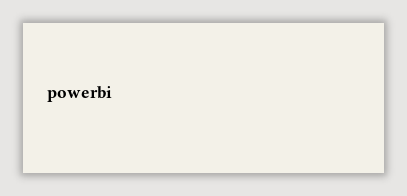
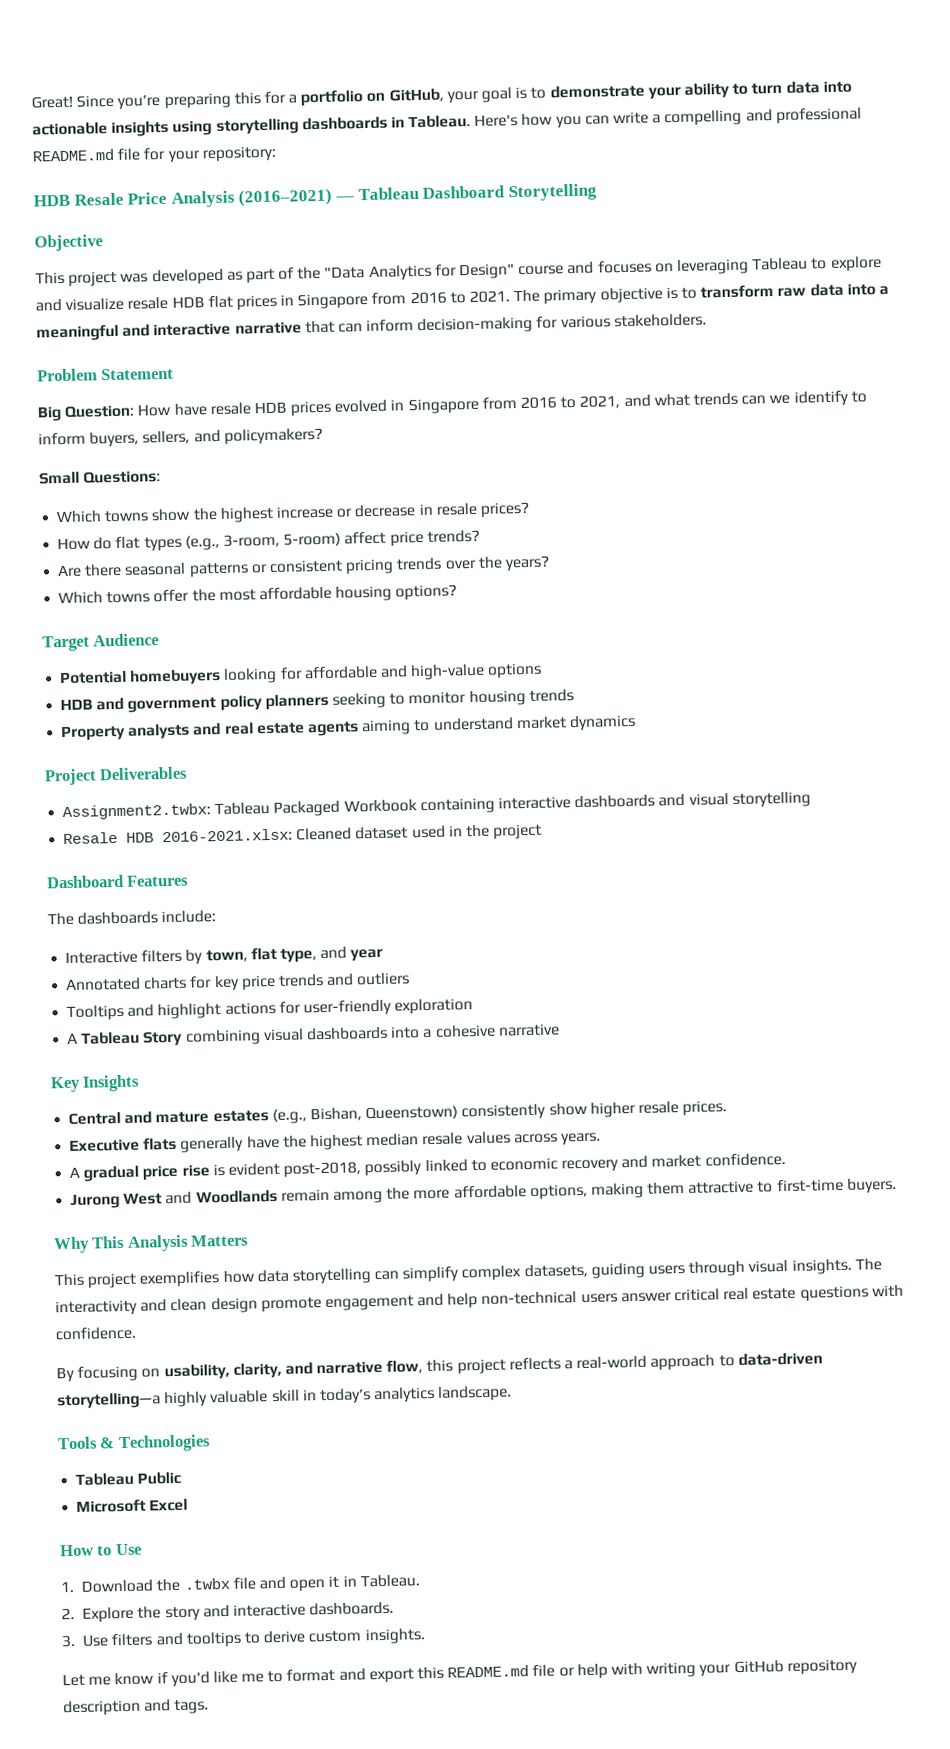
- powerbi
+ Great! Since you’re preparing this for a portfolio on GitHub, your goal is to demonstrate your ability to turn data into actionable insights using storytelling dashboards in Tableau. Here's how you can write a compelling and professional README.md file for your repository:
+ HDB Resale Price Analysis (2016–2021) — Tableau Dashboard Storytelling
+ Objective
+ This project was developed as part of the "Data Analytics for Design" course and focuses on leveraging Tableau to explore and visualize resale HDB flat prices in Singapore from 2016 to 2021. The primary objective is to transform raw data into a meaningful and interactive narrative that can inform decision-making for various stakeholders.
+ Problem Statement
+ Big Question: How have resale HDB prices evolved in Singapore from 2016 to 2021, and what trends can we identify to inform buyers, sellers, and policymakers?
+ Small Questions:
+ Which towns show the highest increase or decrease in resale prices?
+ How do flat types (e.g., 3-room, 5-room) affect price trends?
+ Are there seasonal patterns or consistent pricing trends over the years?
+ Which towns offer the most affordable housing options?
+ Target Audience
+ Potential homebuyers looking for affordable and high-value options
+ HDB and government policy planners seeking to monitor housing trends
+ Property analysts and real estate agents aiming to understand market dynamics
+ Project Deliverables
+ Assignment2.twbx: Tableau Packaged Workbook containing interactive dashboards and visual storytelling
+ Resale HDB 2016-2021.xlsx: Cleaned dataset used in the project
+ Dashboard Features
+ The dashboards include:
+ Interactive filters by town, flat type, and year
+ Annotated charts for key price trends and outliers
+ Tooltips and highlight actions for user-friendly exploration
+ A Tableau Story combining visual dashboards into a cohesive narrative
+ Key Insights
+ Central and mature estates (e.g., Bishan, Queenstown) consistently show higher resale prices.
+ Executive flats generally have the highest median resale values across years.
+ A gradual price rise is evident post-2018, possibly linked to economic recovery and market confidence.
+ Jurong West and Woodlands remain among the more affordable options, making them attractive to first-time buyers.
+ Why This Analysis Matters
+ This project exemplifies how data storytelling can simplify complex datasets, guiding users through visual insights. The interactivity and clean design promote engagement and help non-technical users answer critical real estate questions with confidence.
+ By focusing on usability, clarity, and narrative flow, this project reflects a real-world approach to data-driven storytelling—a highly valuable skill in today’s analytics landscape.
+ Tools & Technologies
+ Tableau Public
+ Microsoft Excel
+ How to Use
+ 1. Download the .twbx file and open it in Tableau.
+ 2. Explore the story and interactive dashboards.
+ 3. Use filters and tooltips to derive custom insights.
+ Let me know if you'd like me to format and export this README.md file or help with writing your GitHub repository description and tags.

